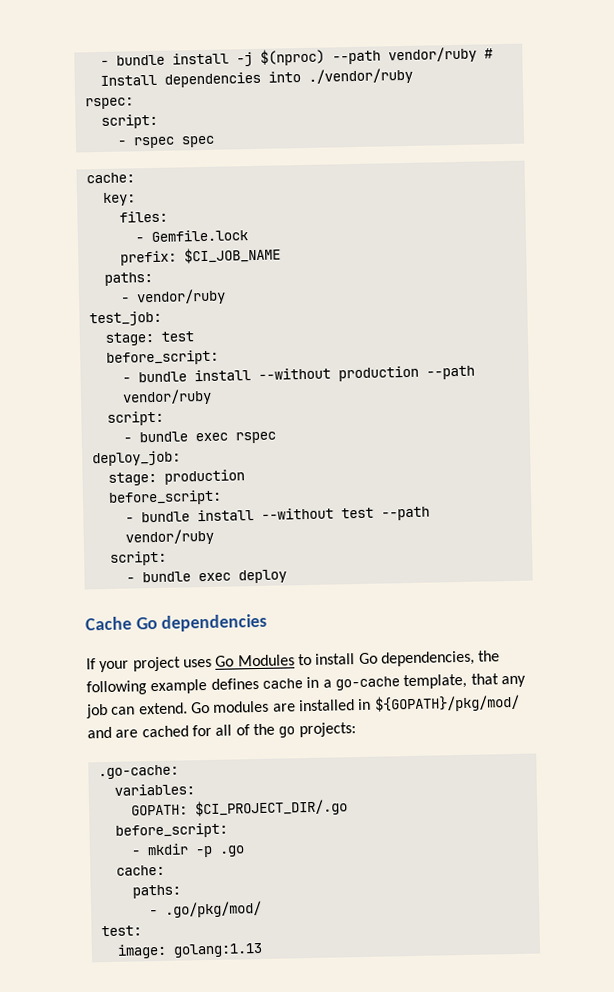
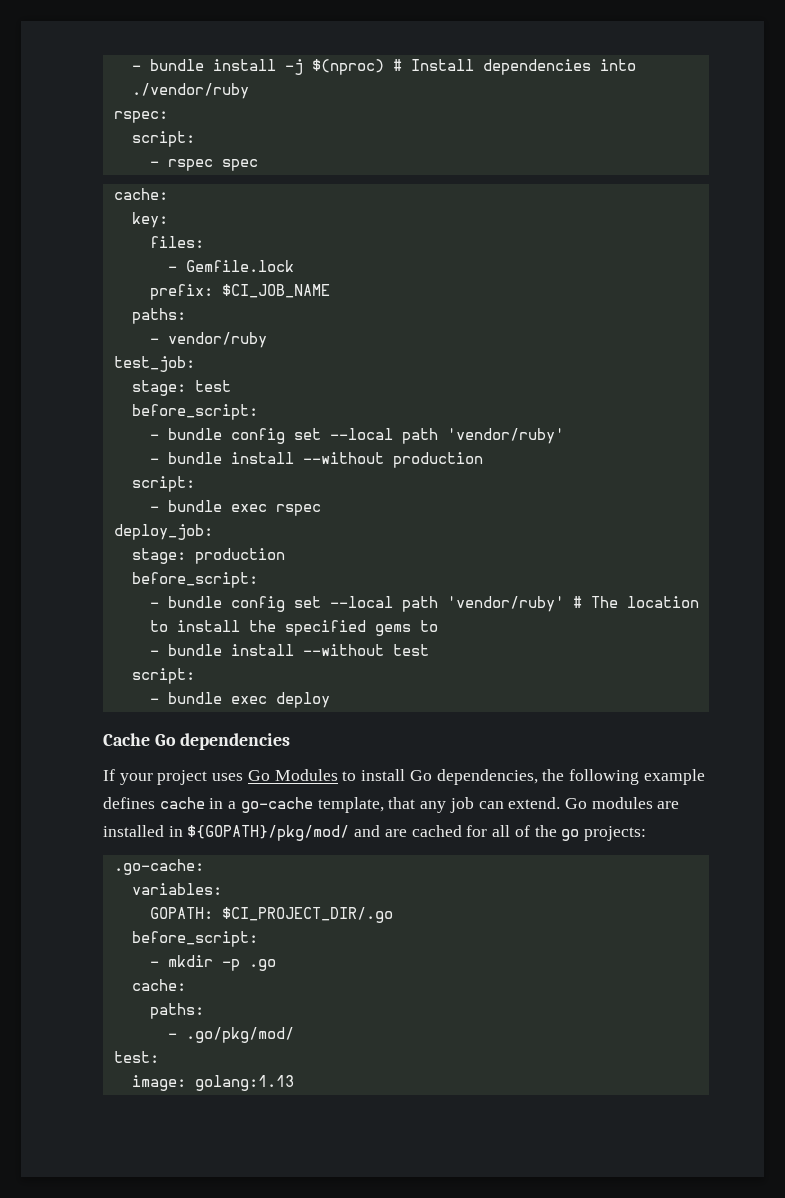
- - bundle install -j $(nproc) --path vendor/ruby # Install dependencies into ./vendor/ruby
+ - bundle install -j $(nproc) # Install dependencies into ./vendor/ruby
  stage: test
  before_script:
+ - bundle config set --local path 'vendor/ruby'
- - bundle install --without production --path vendor/ruby
+ - bundle install --without production
+ - bundle config set --local path 'vendor/ruby' # The location to install the specified gems to
- - bundle install --without test --path vendor/ruby
+ - bundle install --without test

